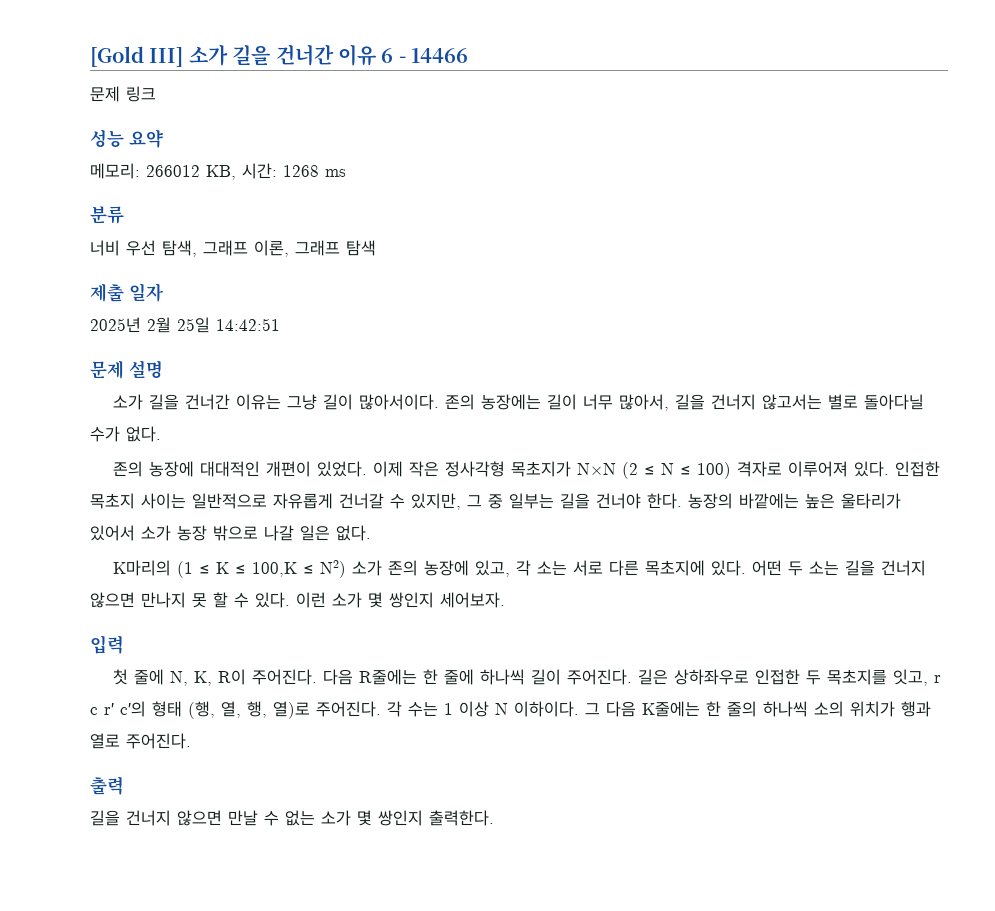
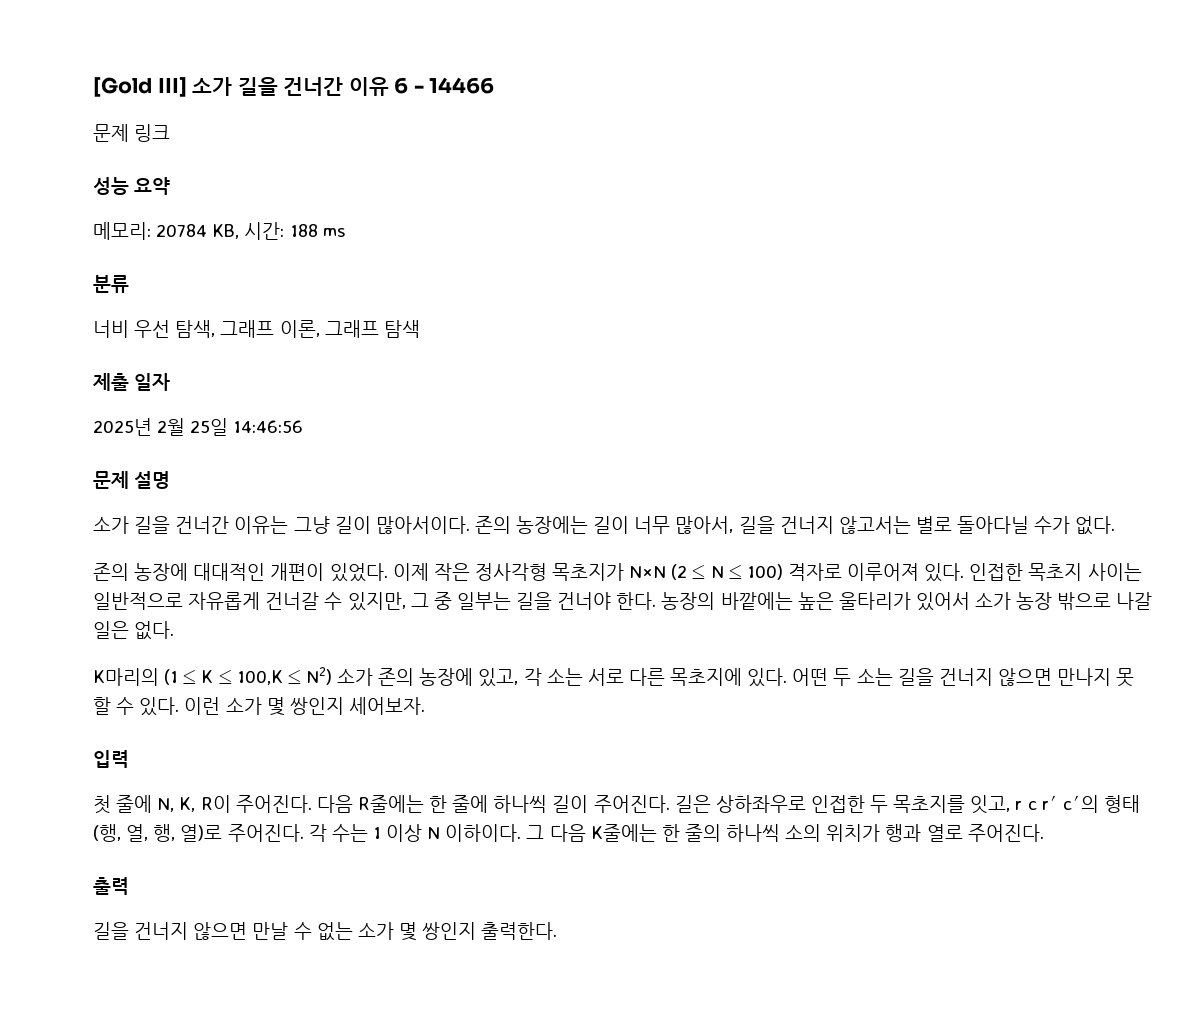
- 메모리: 266012 KB, 시간: 1268 ms
+ 메모리: 20784 KB, 시간: 188 ms
- 2025년 2월 25일 14:42:51
+ 2025년 2월 25일 14:46:56

